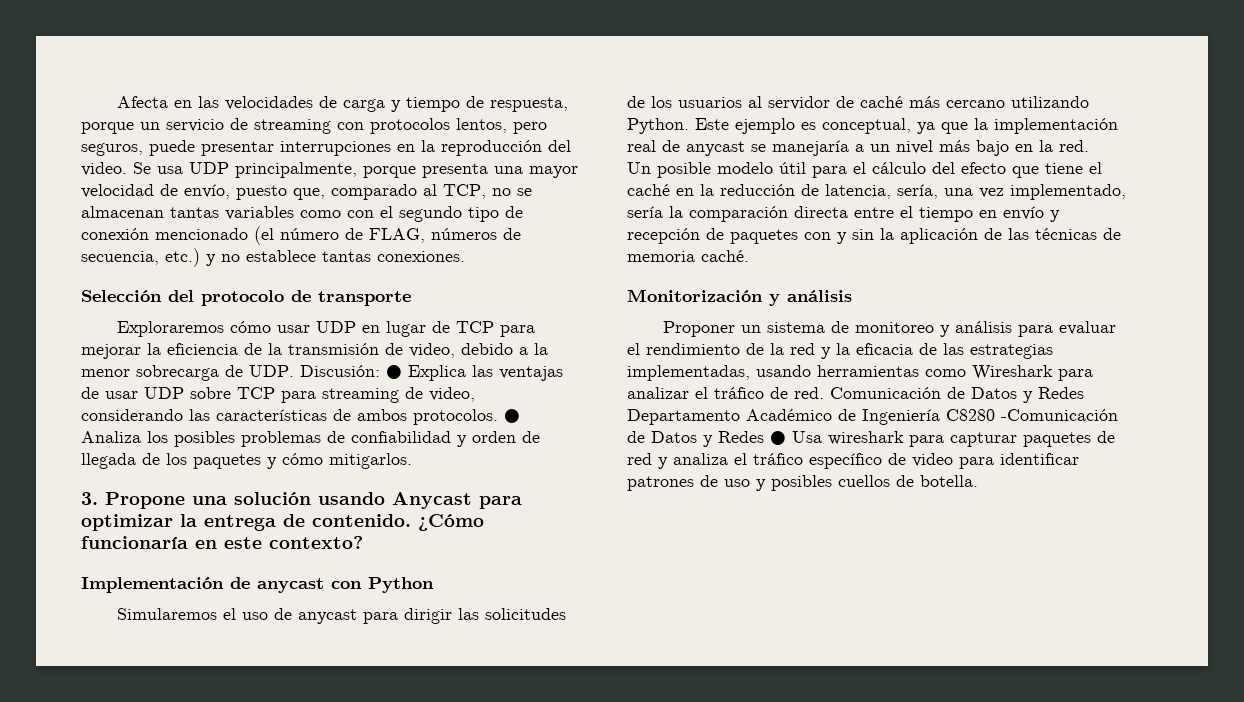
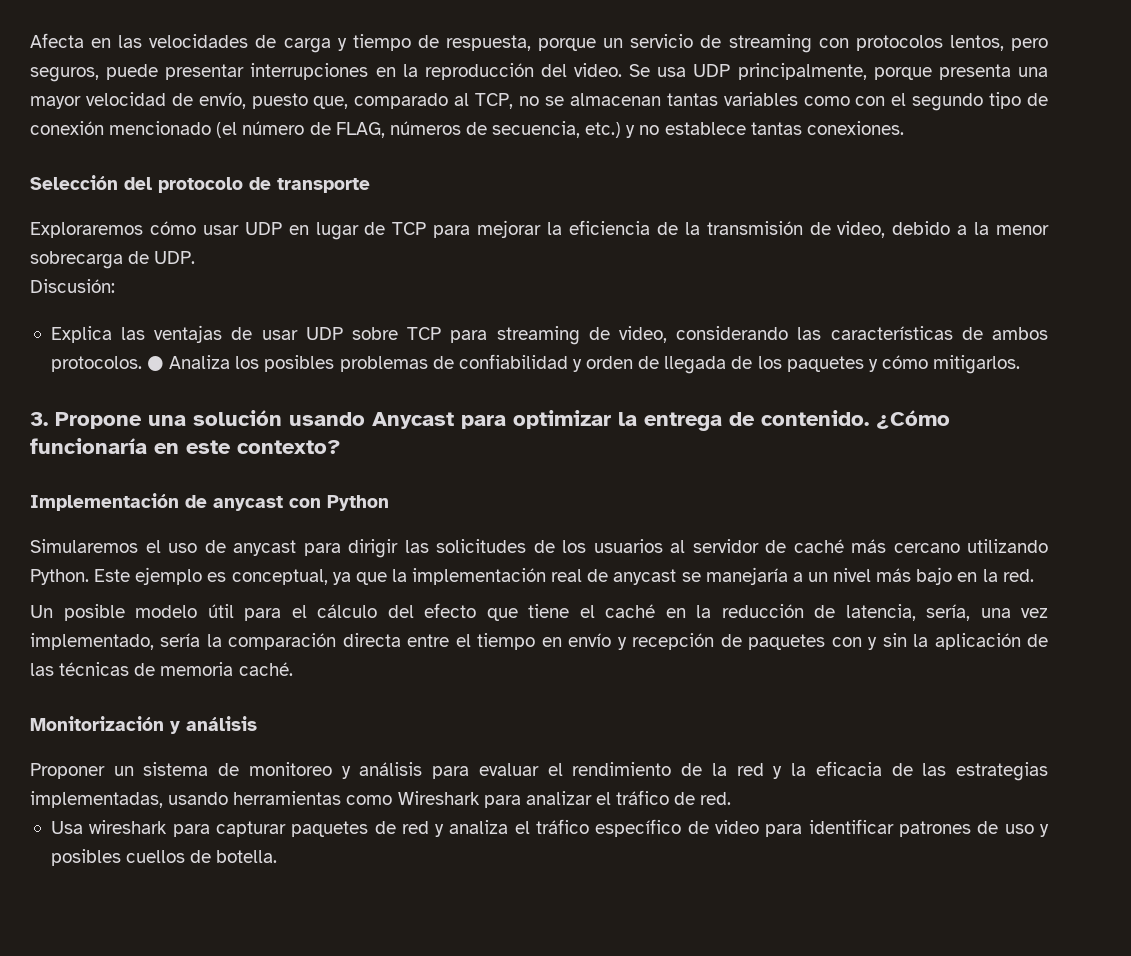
- Exploraremos cómo usar UDP en lugar de TCP para mejorar la eficiencia de la transmisión de video, debido a la menor sobrecarga de UDP. Discusión: ● Explica las ventajas de usar UDP sobre TCP para streaming de video, considerando las características de ambos protocolos.
+ Exploraremos cómo usar UDP en lugar de TCP para mejorar la eficiencia de la transmisión de video, debido a la menor sobrecarga de UDP.
+ Discusión:
+ Explica las ventajas de usar UDP sobre TCP para streaming de video, considerando las características de ambos protocolos.
- Proponer un sistema de monitoreo y análisis para evaluar el rendimiento de la red y la eficacia de las estrategias implementadas, usando herramientas como Wireshark para analizar el tráfico de red. Comunicación de Datos y Redes Departamento Académico de Ingeniería C8280 -Comunicación de Datos y Redes ● Usa wireshark para capturar paquetes de red y analiza el tráfico específico de video para identificar patrones de uso y posibles cuellos de botella.
+ Proponer un sistema de monitoreo y análisis para evaluar el rendimiento de la red y la eficacia de las estrategias implementadas, usando herramientas como Wireshark para analizar el tráfico de red.
+ Usa wireshark para capturar paquetes de red y analiza el tráfico específico de video para identificar patrones de uso y posibles cuellos de botella.

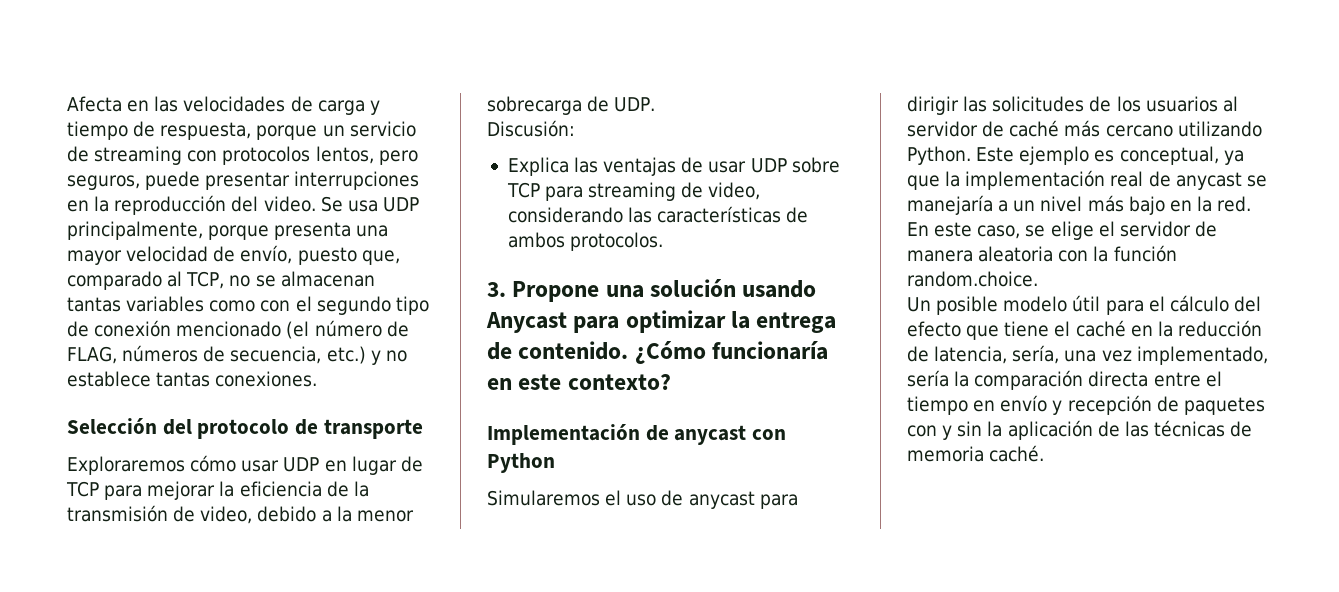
- ● Analiza los posibles problemas de confiabilidad y orden de llegada de los paquetes y cómo mitigarlos.
+ En este caso, se elige el servidor de manera aleatoria con la función random.choice.
- Monitorización y análisis
- Proponer un sistema de monitoreo y análisis para evaluar el rendimiento de la red y la eficacia de las estrategias implementadas, usando herramientas como Wireshark para analizar el tráfico de red.
- Usa wireshark para capturar paquetes de red y analiza el tráfico específico de video para identificar patrones de uso y posibles cuellos de botella.

